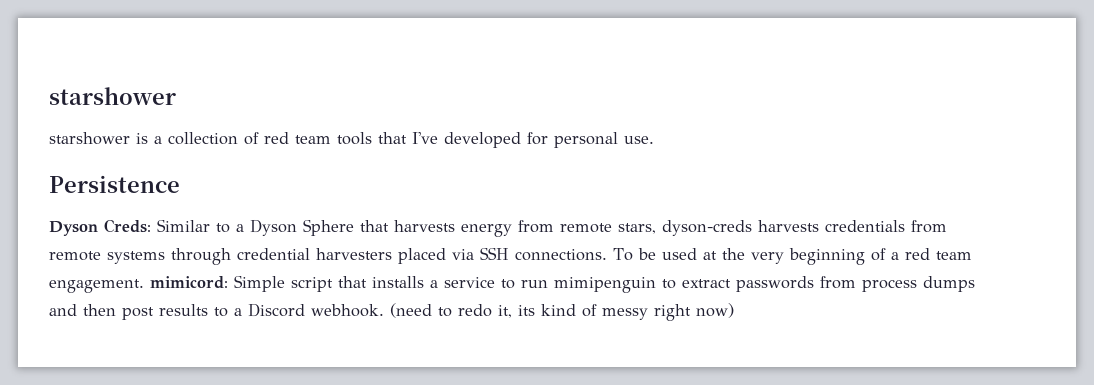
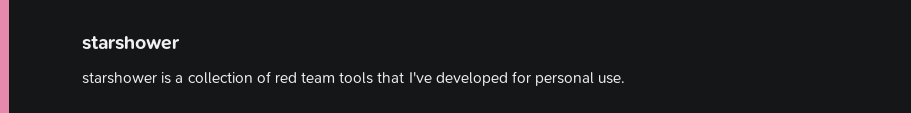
- Persistence
- Dyson Creds: Similar to a Dyson Sphere that harvests energy from remote stars, dyson-creds harvests credentials from remote systems through credential harvesters placed via SSH connections. To be used at the very beginning of a red team engagement. mimicord: Simple script that installs a service to run mimipenguin to extract passwords from process dumps and then post results to a Discord webhook. (need to redo it, its kind of messy right now)

